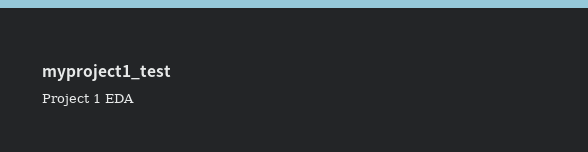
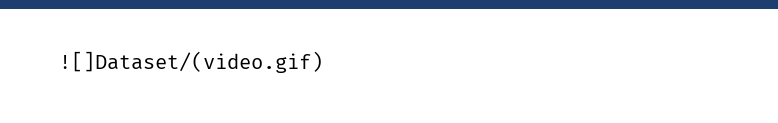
- myproject1_test
- Project 1 EDA
+ ![]Dataset/(video.gif)

